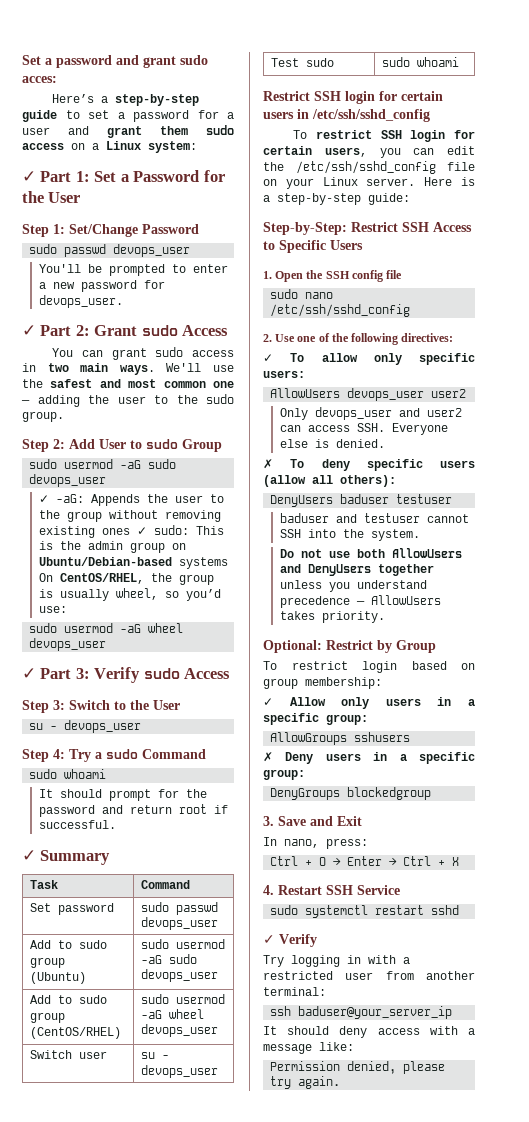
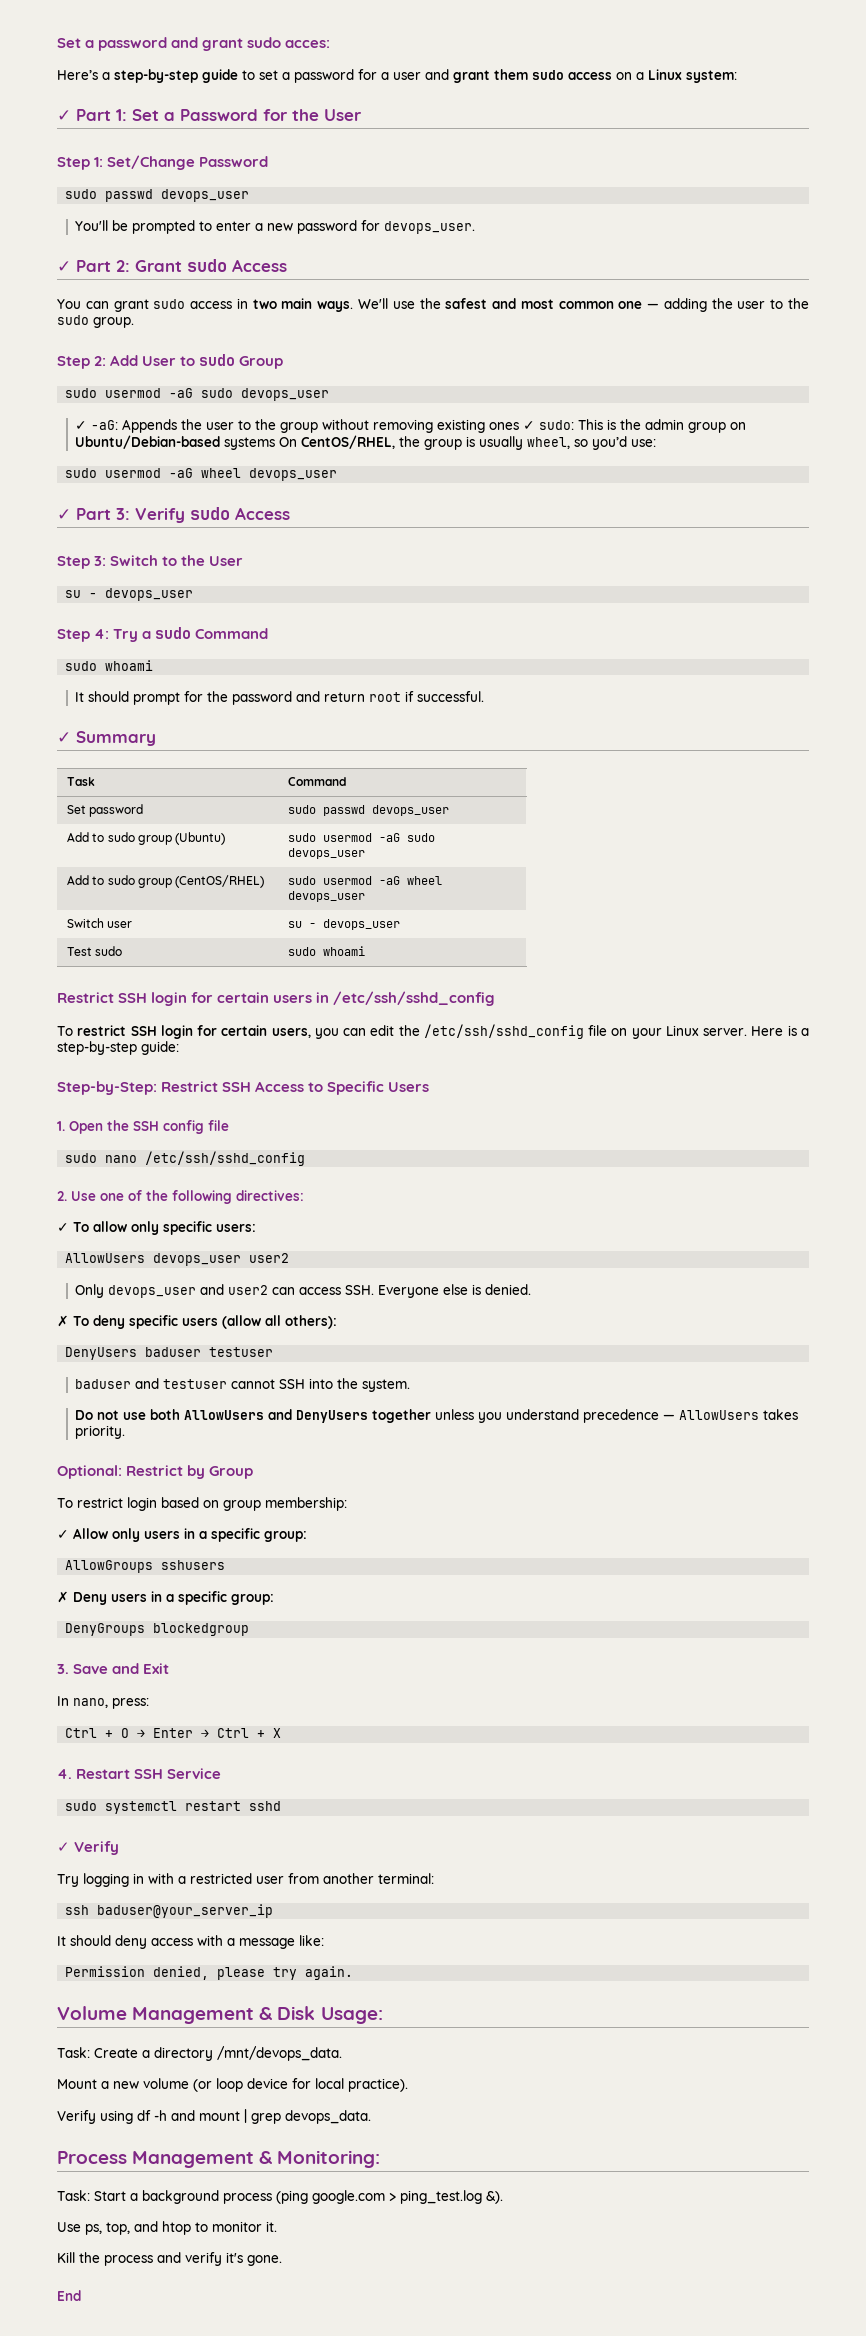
+ Volume Management & Disk Usage:
+ Task: Create a directory /mnt/devops_data.
+ Mount a new volume (or loop device for local practice).
+ Verify using df -h and mount | grep devops_data.
+ Process Management & Monitoring:
+ Task: Start a background process (ping google.com > ping_test.log &).
+ Use ps, top, and htop to monitor it.
+ Kill the process and verify it's gone.
+ End

